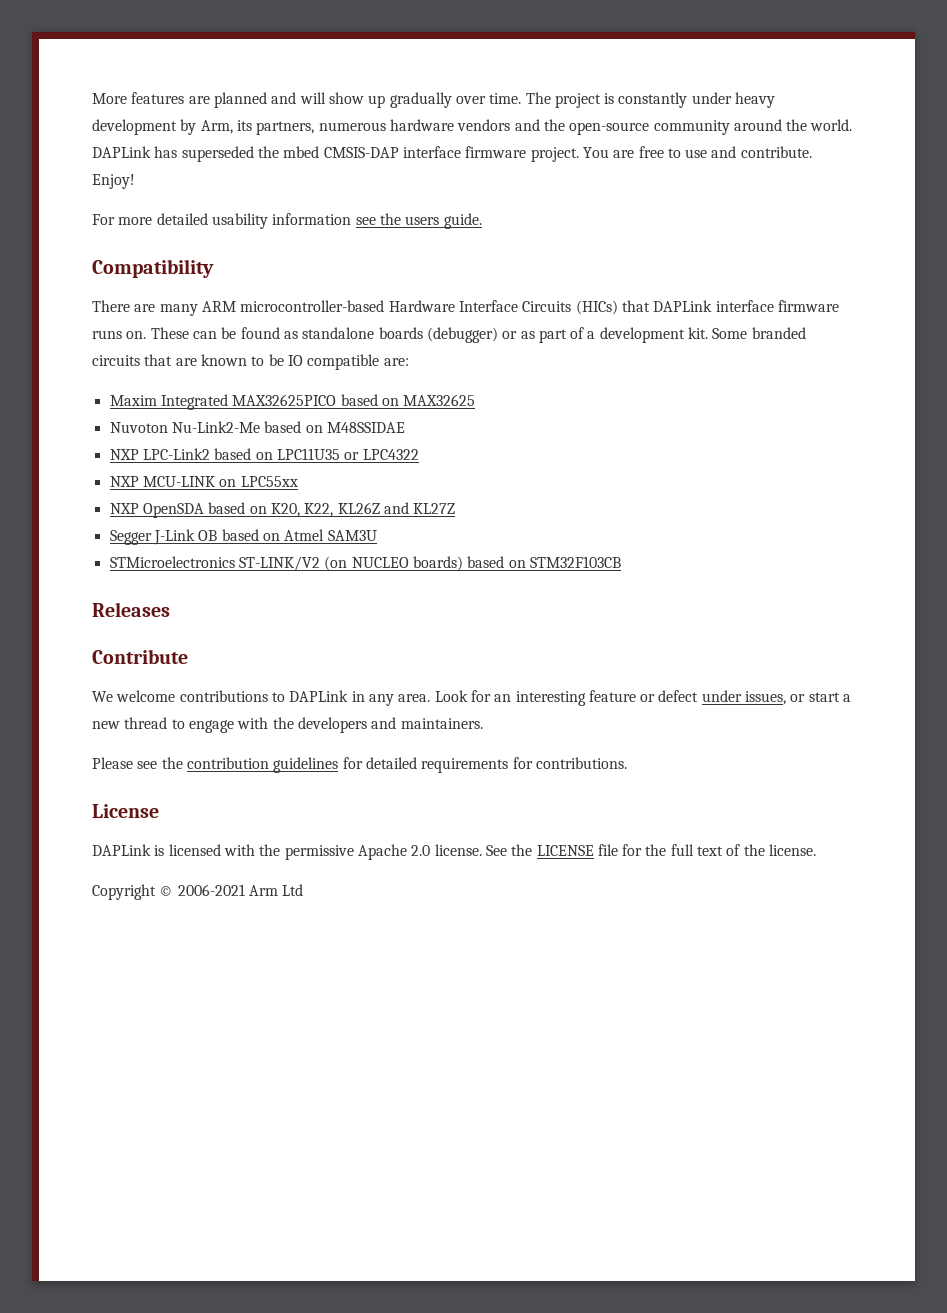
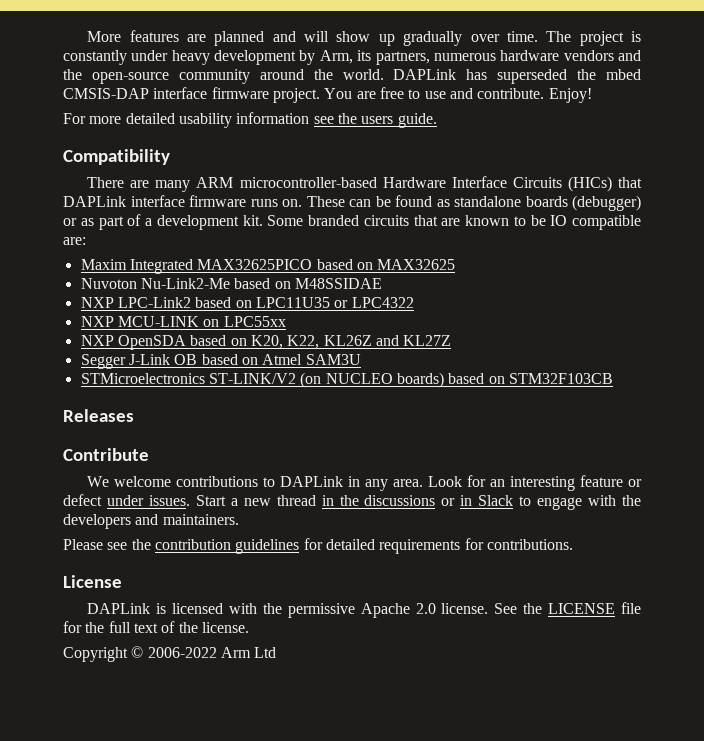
- Look for an interesting feature or defect under issues, or start a new thread to engage with the developers and maintainers.
+ Look for an interesting feature or defect under issues. Start a new thread in the discussions or in Slack to engage with the developers and maintainers.
- Copyright © 2006-2021 Arm Ltd
+ Copyright © 2006-2022 Arm Ltd

